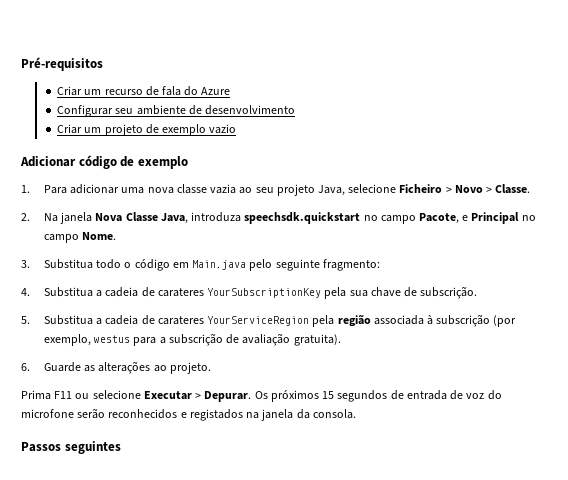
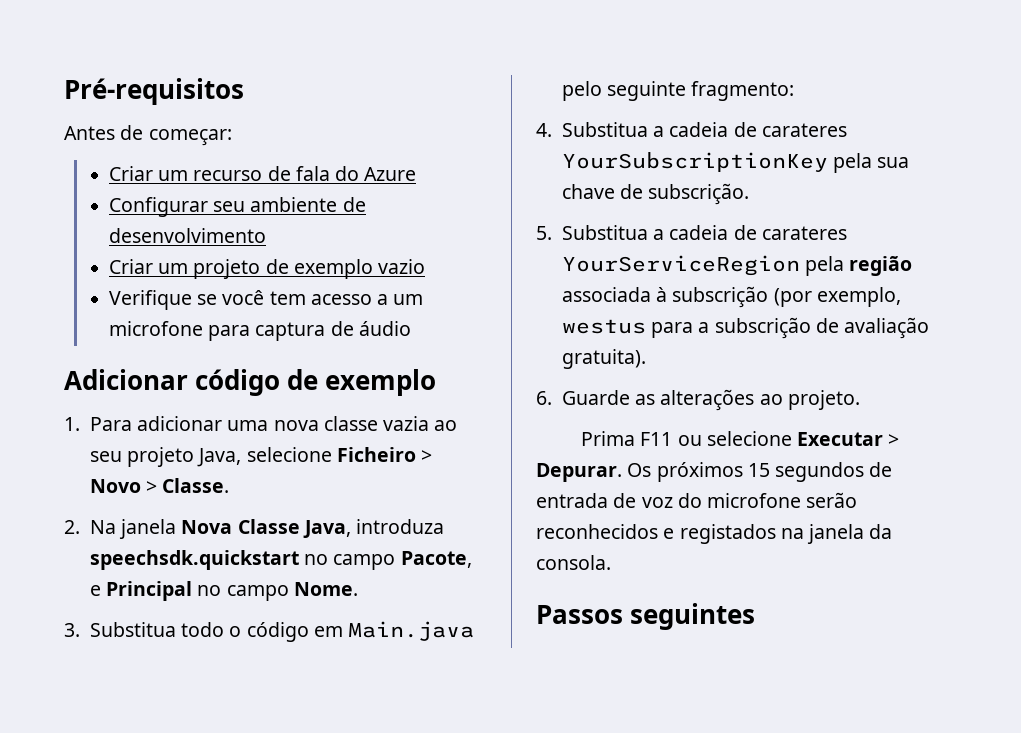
+ Antes de começar:
+ Verifique se você tem acesso a um microfone para captura de áudio

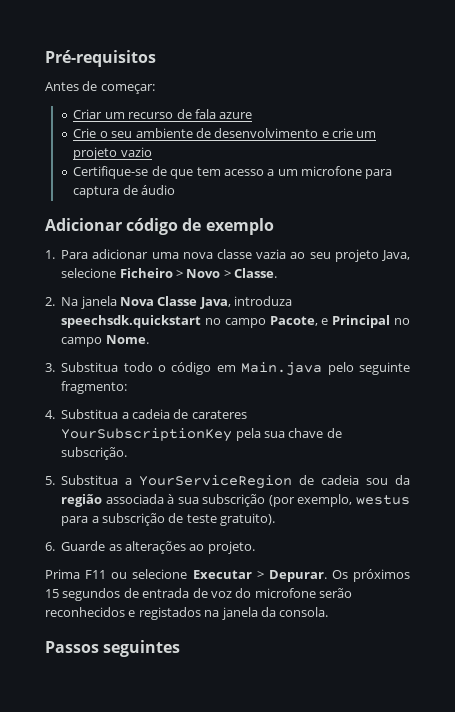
- Criar um recurso de fala do Azure
- Configurar seu ambiente de desenvolvimento
- Criar um projeto de exemplo vazio
- Verifique se você tem acesso a um microfone para captura de áudio
+ Criar um recurso de fala azure
+ Crie o seu ambiente de desenvolvimento e crie um projeto vazio
+ Certifique-se de que tem acesso a um microfone para captura de áudio
- 5. Substitua a cadeia de carateres YourServiceRegion pela região associada à subscrição (por exemplo, westus para a subscrição de avaliação gratuita).
+ 5. Substitua a YourServiceRegion de cadeia sou da região associada à sua subscrição (por exemplo, westus para a subscrição de teste gratuito).

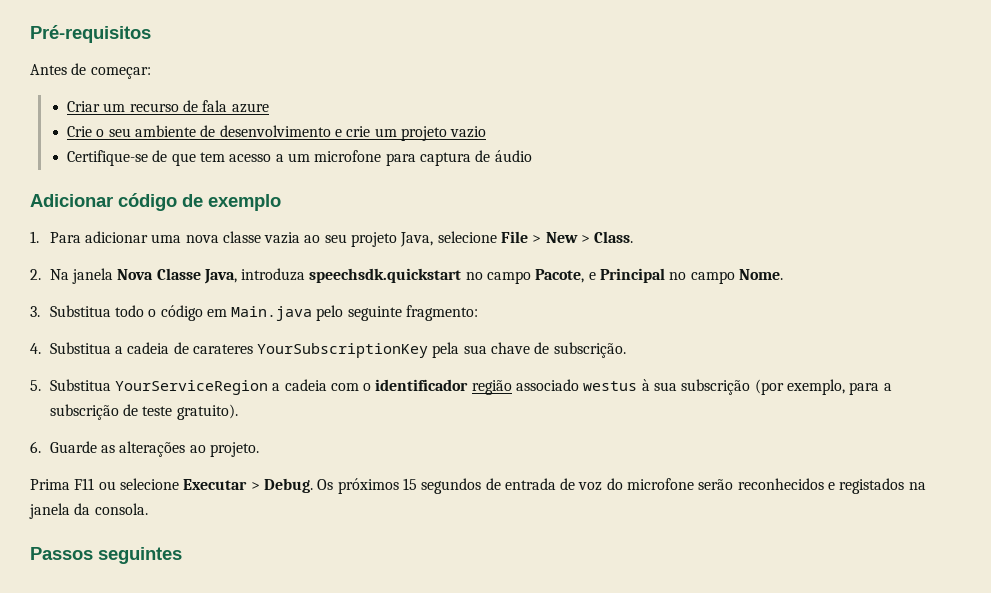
- 1. Para adicionar uma nova classe vazia ao seu projeto Java, selecione Ficheiro > Novo > Classe.
+ 1. Para adicionar uma nova classe vazia ao seu projeto Java, selecione File > New > Class.
- 5. Substitua a YourServiceRegion de cadeia sou da região associada à sua subscrição (por exemplo, westus para a subscrição de teste gratuito).
+ 5. Substitua YourServiceRegion a cadeia com o identificador região associado westus à sua subscrição (por exemplo, para a subscrição de teste gratuito).
- Prima F11 ou selecione Executar > Depurar.
+ Prima F11 ou selecione Executar > Debug.

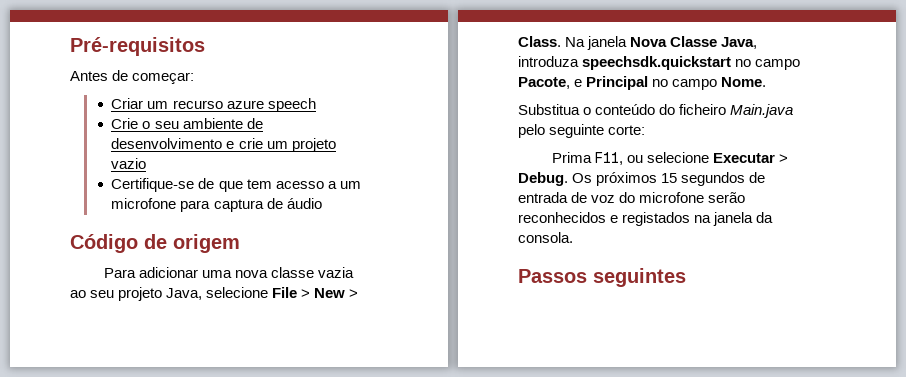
- Criar um recurso de fala azure
+ Criar um recurso azure speech
- Adicionar código de exemplo
- 1. Para adicionar uma nova classe vazia ao seu projeto Java, selecione File > New > Class.
- 2. Na janela Nova Classe Java, introduza speechsdk.quickstart no campo Pacote, e Principal no campo Nome.
+ Código de origem
+ Para adicionar uma nova classe vazia ao seu projeto Java, selecione File > New > Class. Na janela Nova Classe Java, introduza speechsdk.quickstart no campo Pacote, e Principal no campo Nome.
- 3. Substitua todo o código em Main.java pelo seguinte fragmento:
- 4. Substitua a cadeia de carateres YourSubscriptionKey pela sua chave de subscrição.
- 5. Substitua YourServiceRegion a cadeia com o identificador região associado westus à sua subscrição (por exemplo, para a subscrição de teste gratuito).
- 6. Guarde as alterações ao projeto.
+ Substitua o conteúdo do ficheiro Main.java pelo seguinte corte:
- Prima F11 ou selecione Executar > Debug.
+ Prima F11, ou selecione Executar > Debug.

